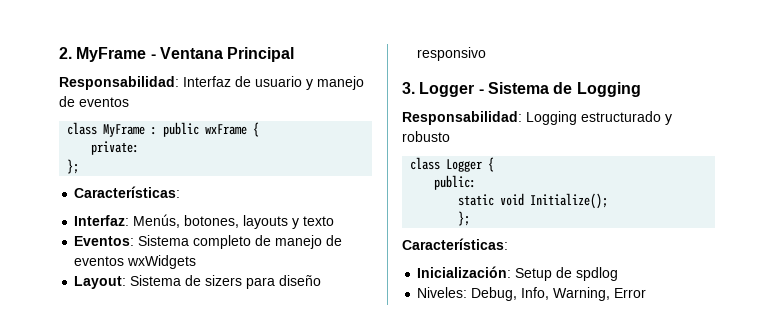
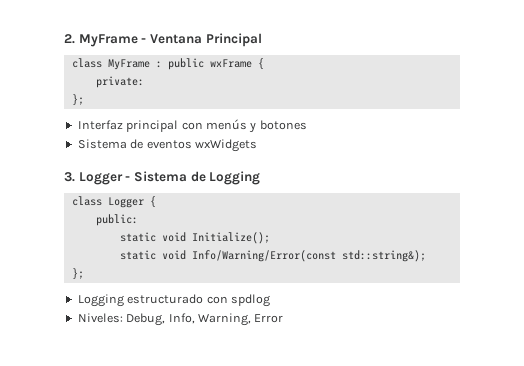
- Responsabilidad: Interfaz de usuario y manejo de eventos
  private:
  };
- Características:
- Interfaz: Menús, botones, layouts y texto
- Eventos: Sistema completo de manejo de eventos wxWidgets
- Layout: Sistema de sizers para diseño responsivo
+ Interfaz principal con menús y botones
+ Sistema de eventos wxWidgets
- Responsabilidad: Logging estructurado y robusto
  static void Initialize();
+ static void Info/Warning/Error(const std::string&);
  };
- Características:
- Inicialización: Setup de spdlog
+ Logging estructurado con spdlog

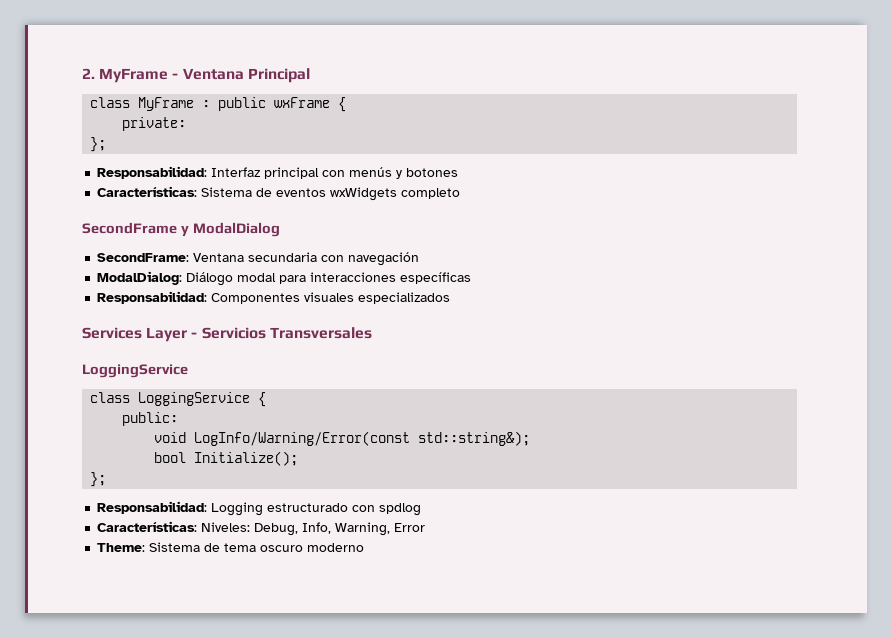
- Interfaz principal con menús y botones
+ Responsabilidad: Interfaz principal con menús y botones
- Sistema de eventos wxWidgets
- 3. Logger - Sistema de Logging
- class Logger {
+ Características: Sistema de eventos wxWidgets completo
+ SecondFrame y ModalDialog
+ SecondFrame: Ventana secundaria con navegación
+ ModalDialog: Diálogo modal para interacciones específicas
+ Responsabilidad: Componentes visuales especializados
+ Services Layer - Servicios Transversales
+ LoggingService
+ class LoggingService {
- static void Initialize();
- static void Info/Warning/Error(const std::string&);
+ void LogInfo/Warning/Error(const std::string&);
+ bool Initialize();
  };
- Logging estructurado con spdlog
+ Responsabilidad: Logging estructurado con spdlog
- Niveles: Debug, Info, Warning, Error
+ Características: Niveles: Debug, Info, Warning, Error
+ Theme: Sistema de tema oscuro moderno

